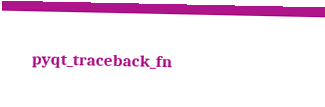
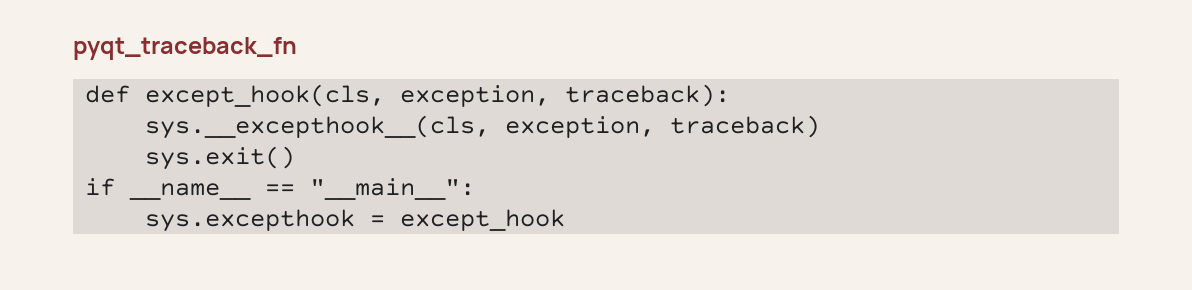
+ def except_hook(cls, exception, traceback):
+ sys.__excepthook__(cls, exception, traceback)
+ sys.exit()
+ if __name__ == "__main__":
+ sys.excepthook = except_hook

